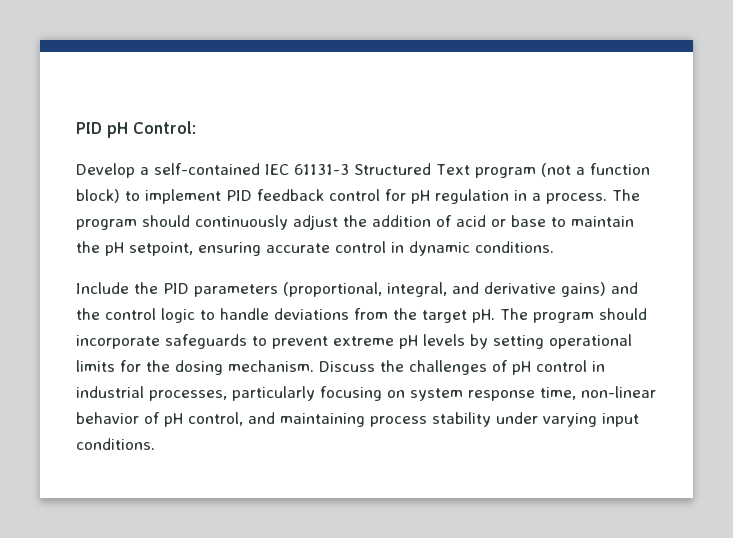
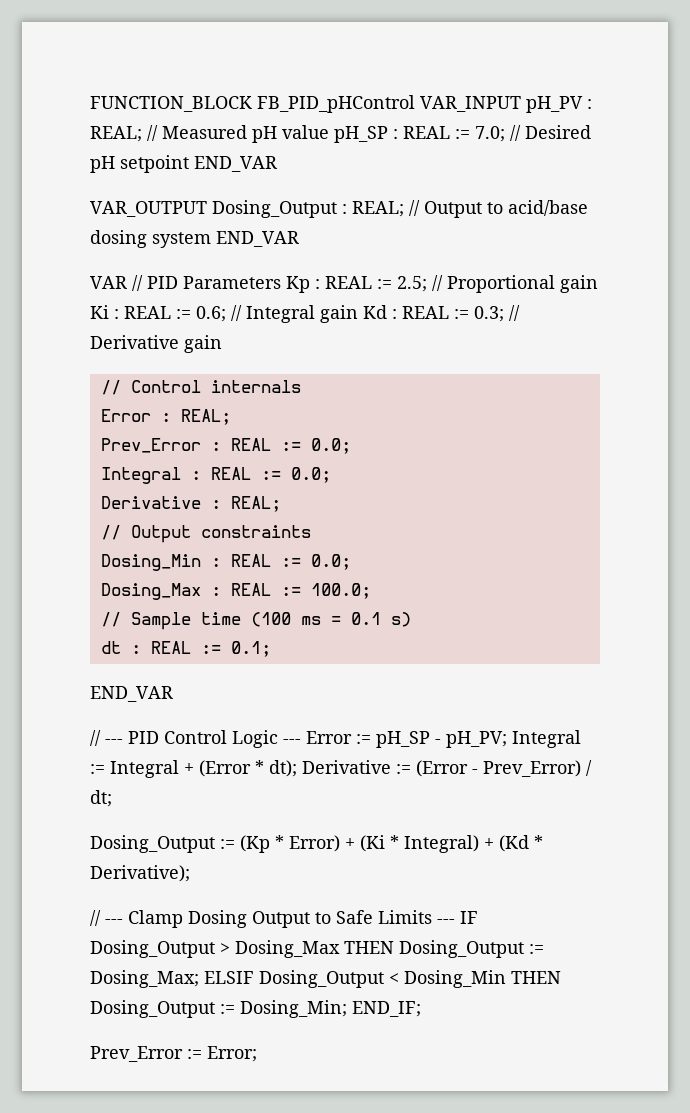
- PID pH Control:
- Develop a self-contained IEC 61131-3 Structured Text program (not a function block) to implement PID feedback control for pH regulation in a process. The program should continuously adjust the addition of acid or base to maintain the pH setpoint, ensuring accurate control in dynamic conditions.
- Include the PID parameters (proportional, integral, and derivative gains) and the control logic to handle deviations from the target pH. The program should incorporate safeguards to prevent extreme pH levels by setting operational limits for the dosing mechanism. Discuss the challenges of pH control in industrial processes, particularly focusing on system response time, non-linear behavior of pH control, and maintaining process stability under varying input conditions.
+ FUNCTION_BLOCK FB_PID_pHControl VAR_INPUT pH_PV : REAL; // Measured pH value pH_SP : REAL := 7.0; // Desired pH setpoint END_VAR
+ VAR_OUTPUT Dosing_Output : REAL; // Output to acid/base dosing system END_VAR
+ VAR // PID Parameters Kp : REAL := 2.5; // Proportional gain Ki : REAL := 0.6; // Integral gain Kd : REAL := 0.3; // Derivative gain
+ // Control internals
+ Error : REAL;
+ Prev_Error : REAL := 0.0;
+ Integral : REAL := 0.0;
+ Derivative : REAL;
+ // Output constraints
+ Dosing_Min : REAL := 0.0;
+ Dosing_Max : REAL := 100.0;
+ // Sample time (100 ms = 0.1 s)
+ dt : REAL := 0.1;
+ END_VAR
+ // --- PID Control Logic --- Error := pH_SP - pH_PV; Integral := Integral + (Error * dt); Derivative := (Error - Prev_Error) / dt;
+ Dosing_Output := (Kp * Error) + (Ki * Integral) + (Kd * Derivative);
+ // --- Clamp Dosing Output to Safe Limits --- IF Dosing_Output > Dosing_Max THEN Dosing_Output := Dosing_Max; ELSIF Dosing_Output < Dosing_Min THEN Dosing_Output := Dosing_Min; END_IF;
+ Prev_Error := Error;

